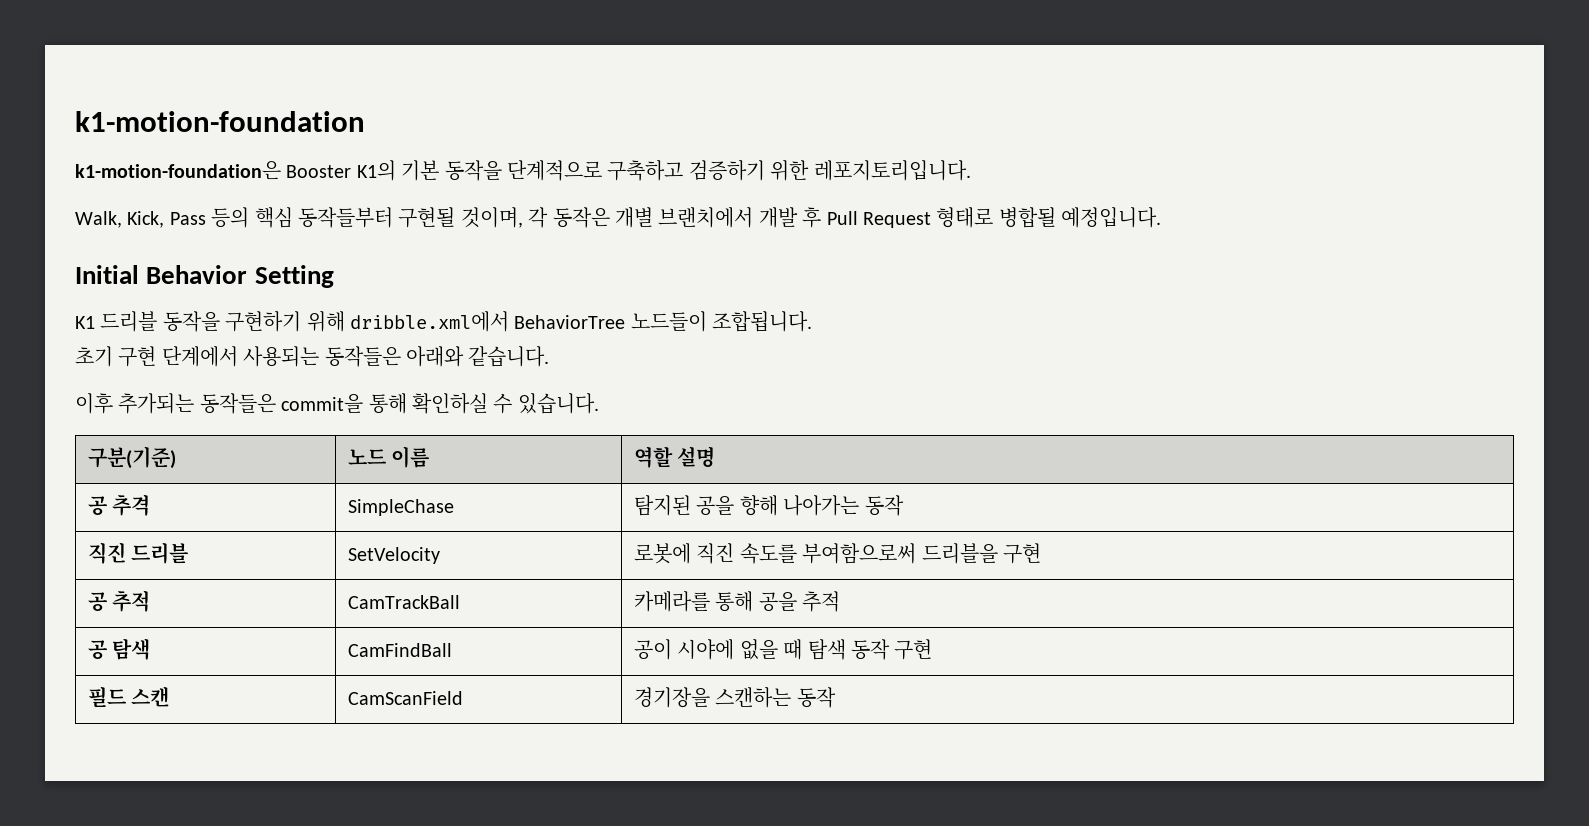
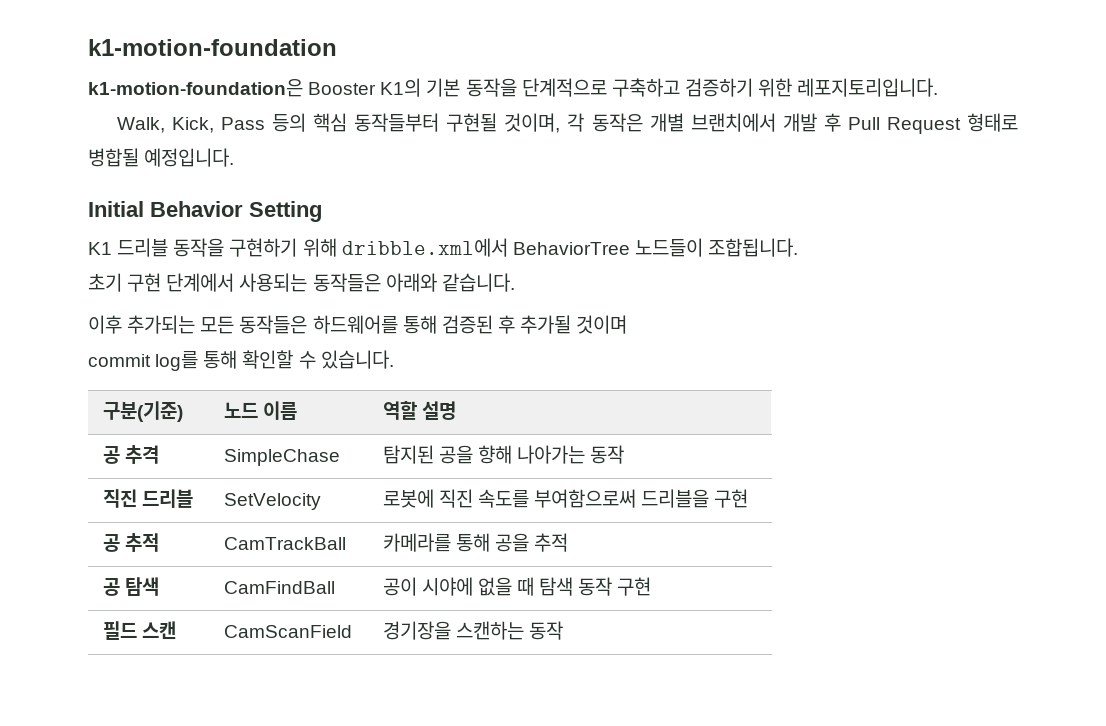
- 이후 추가되는 동작들은 commit을 통해 확인하실 수 있습니다.
+ 이후 추가되는 모든 동작들은 하드웨어를 통해 검증된 후 추가될 것이며
+ commit log를 통해 확인할 수 있습니다.

